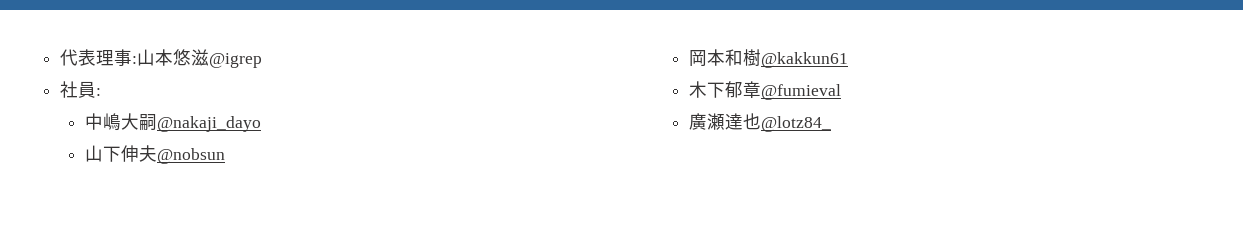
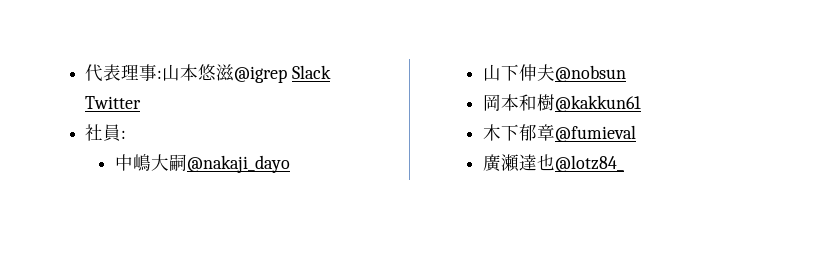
- 代表理事:山本悠滋@igrep
+ 代表理事:山本悠滋@igrep Slack Twitter

